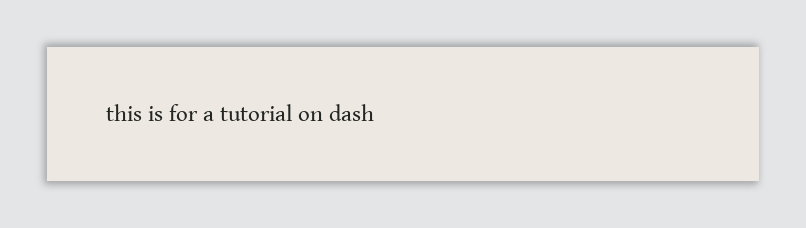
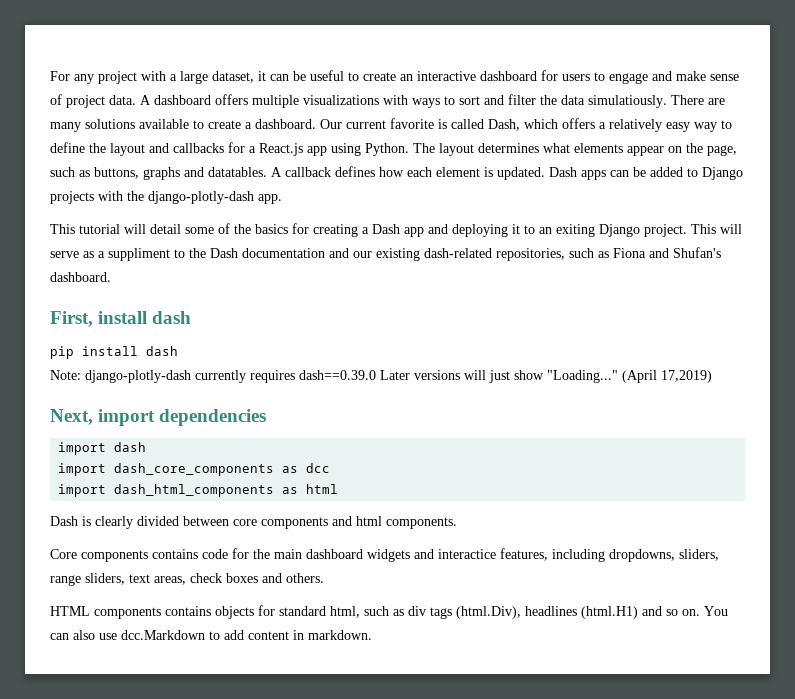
- this is for a tutorial on dash
+ For any project with a large dataset, it can be useful to create an interactive dashboard for users to engage and make sense of project data. A dashboard offers multiple visualizations with ways to sort and filter the data simulatiously. There are many solutions available to create a dashboard. Our current favorite is called Dash, which offers a relatively easy way to define the layout and callbacks for a React.js app using Python. The layout determines what elements appear on the page, such as buttons, graphs and datatables. A callback defines how each element is updated. Dash apps can be added to Django projects with the django-plotly-dash app.
+ This tutorial will detail some of the basics for creating a Dash app and deploying it to an exiting Django project. This will serve as a suppliment to the Dash documentation and our existing dash-related repositories, such as Fiona and Shufan's dashboard.
+ First, install dash
+ pip install dash
+ Note: django-plotly-dash currently requires dash==0.39.0 Later versions will just show "Loading..." (April 17,2019)
+ Next, import dependencies
+ import dash
+ import dash_core_components as dcc
+ import dash_html_components as html
+ Dash is clearly divided between core components and html components.
+ Core components contains code for the main dashboard widgets and interactice features, including dropdowns, sliders, range sliders, text areas, check boxes and others.
+ HTML components contains objects for standard html, such as div tags (html.Div), headlines (html.H1) and so on. You can also use dcc.Markdown to add content in markdown.

